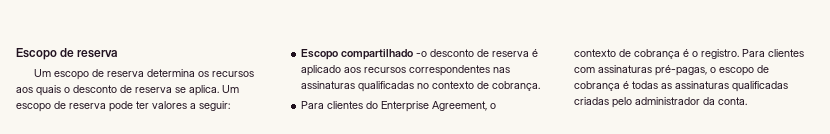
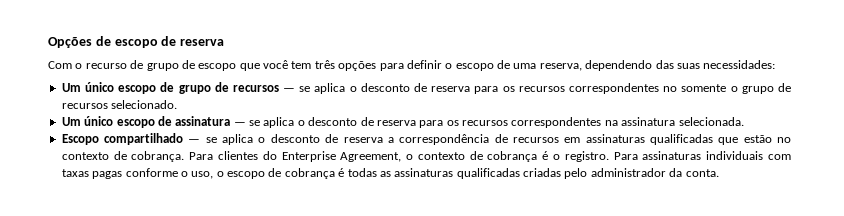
- Escopo de reserva
+ Opções de escopo de reserva
- Um escopo de reserva determina os recursos aos quais o desconto de reserva se aplica. Um escopo de reserva pode ter valores a seguir:
- Escopo compartilhado -o desconto de reserva é aplicado aos recursos correspondentes nas assinaturas qualificadas no contexto de cobrança.
- Para clientes do Enterprise Agreement, o contexto de cobrança é o registro.
+ Com o recurso de grupo de escopo que você tem três opções para definir o escopo de uma reserva, dependendo das suas necessidades:
+ Um único escopo de grupo de recursos — se aplica o desconto de reserva para os recursos correspondentes no somente o grupo de recursos selecionado.
+ Um único escopo de assinatura — se aplica o desconto de reserva para os recursos correspondentes na assinatura selecionada.
+ Escopo compartilhado — se aplica o desconto de reserva a correspondência de recursos em assinaturas qualificadas que estão no contexto de cobrança. Para clientes do Enterprise Agreement, o contexto de cobrança é o registro.
- Para clientes com assinaturas pré-pagas, o escopo de cobrança é todas as assinaturas qualificadas criadas pelo administrador da conta.
+ Para assinaturas individuais com taxas pagas conforme o uso, o escopo de cobrança é todas as assinaturas qualificadas criadas pelo administrador da conta.

